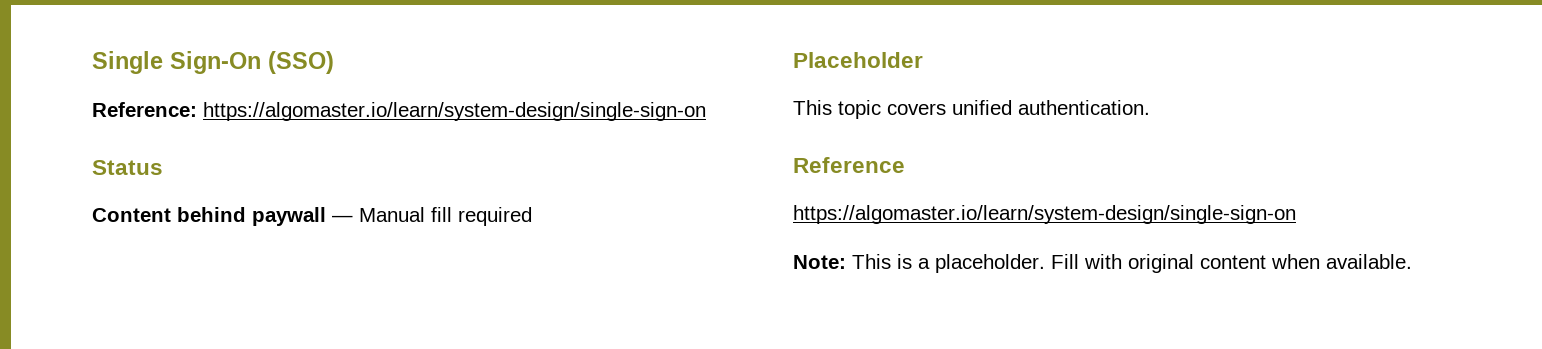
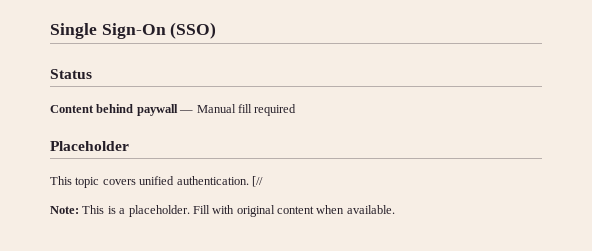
- Reference: https://algomaster.io/learn/system-design/single-sign-on
- This topic covers unified authentication.
- Reference
- https://algomaster.io/learn/system-design/single-sign-on
+ This topic covers unified authentication. [//

